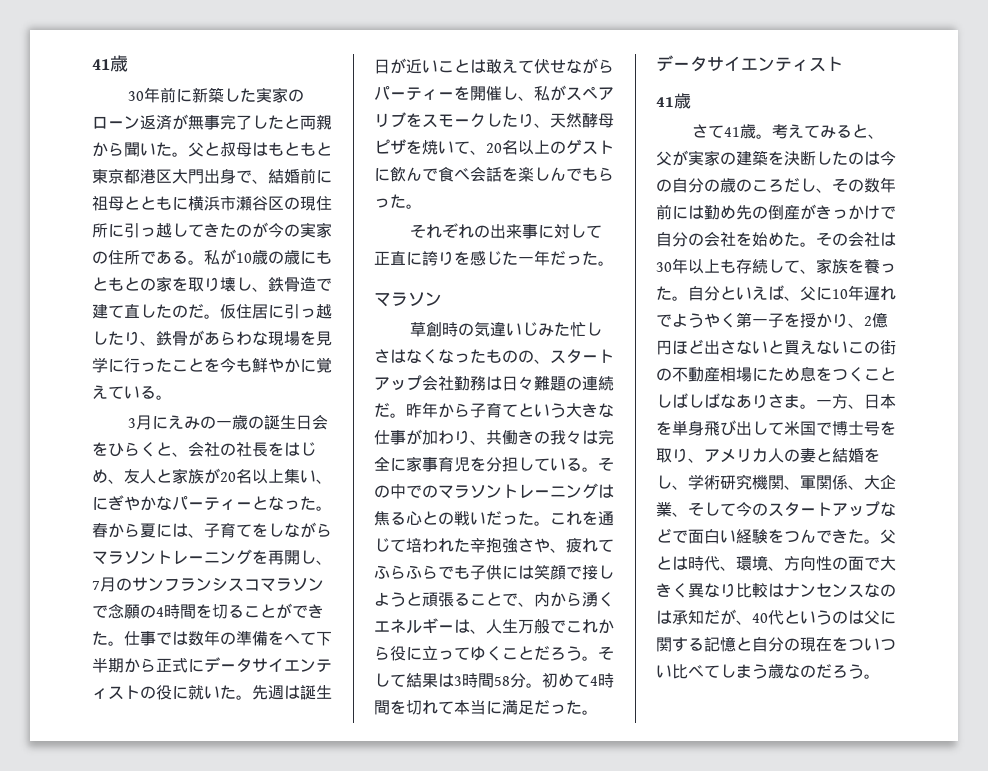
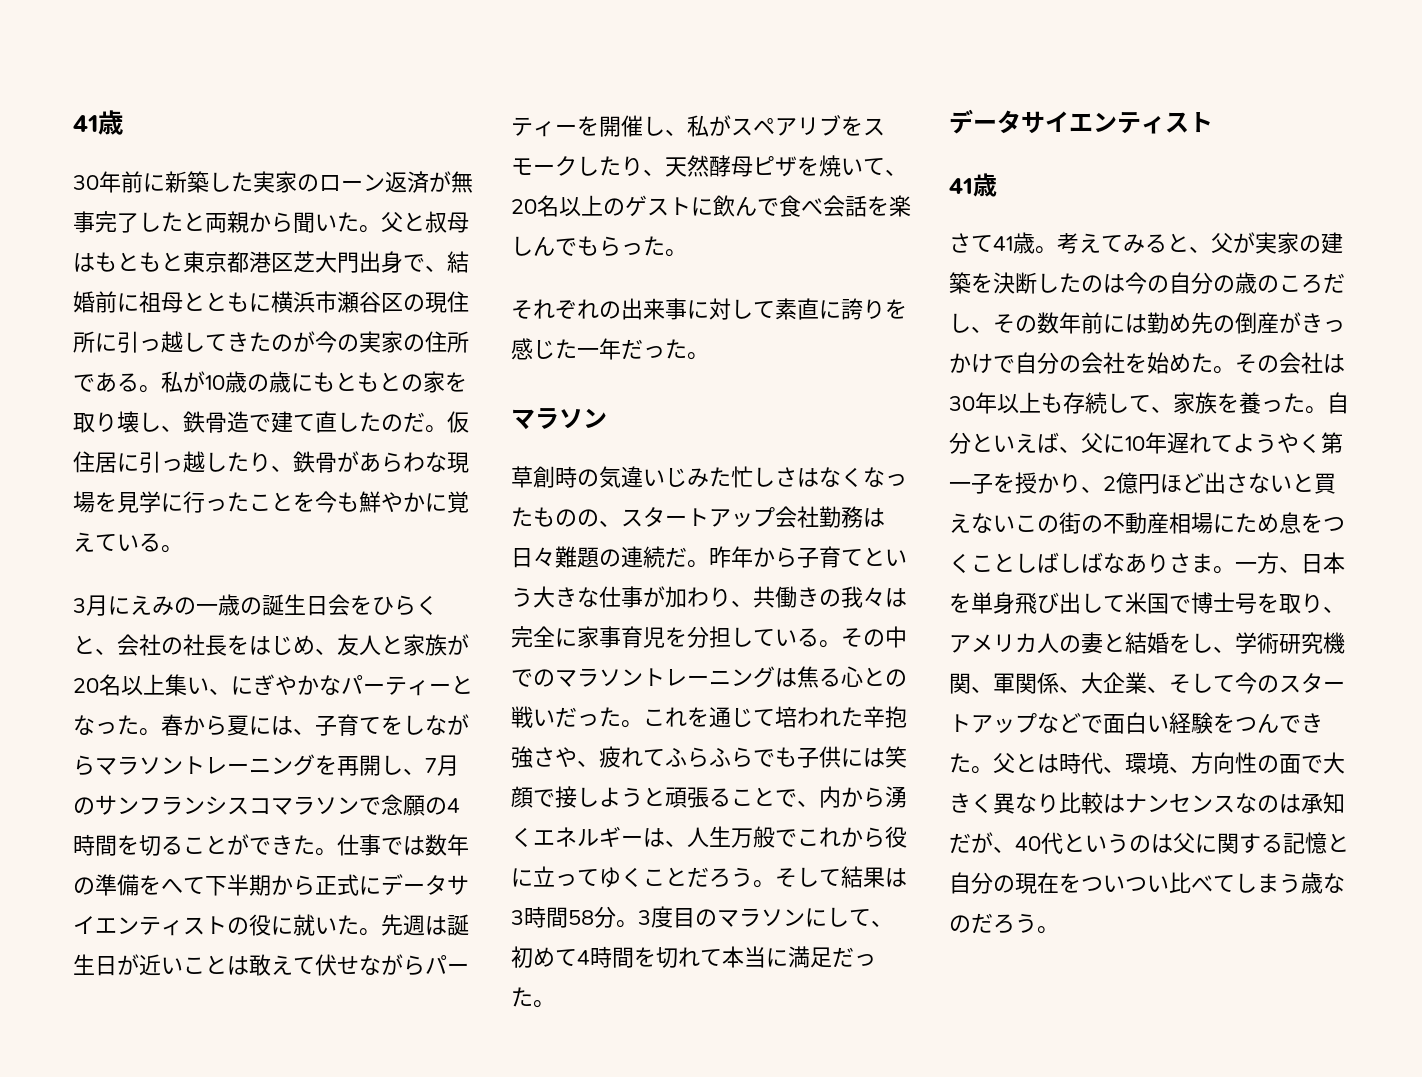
- 父と叔母はもともと東京都港区大門出身で、結婚前に祖母とともに横浜市瀬谷区の現住所に引っ越してきたのが今の実家の住所である。
+ 父と叔母はもともと東京都港区芝大門出身で、結婚前に祖母とともに横浜市瀬谷区の現住所に引っ越してきたのが今の実家の住所である。
- それぞれの出来事に対して正直に誇りを感じた一年だった。
+ それぞれの出来事に対して素直に誇りを感じた一年だった。
- 初めて4時間を切れて本当に満足だった。
+ 3度目のマラソンにして、初めて4時間を切れて本当に満足だった。
- 自分といえば、父に10年遅れでようやく第一子を授かり、2億円ほど出さないと買えないこの街の不動産相場にため息をつくことしばしばなありさま。
+ 自分といえば、父に10年遅れてようやく第一子を授かり、2億円ほど出さないと買えないこの街の不動産相場にため息をつくことしばしばなありさま。

